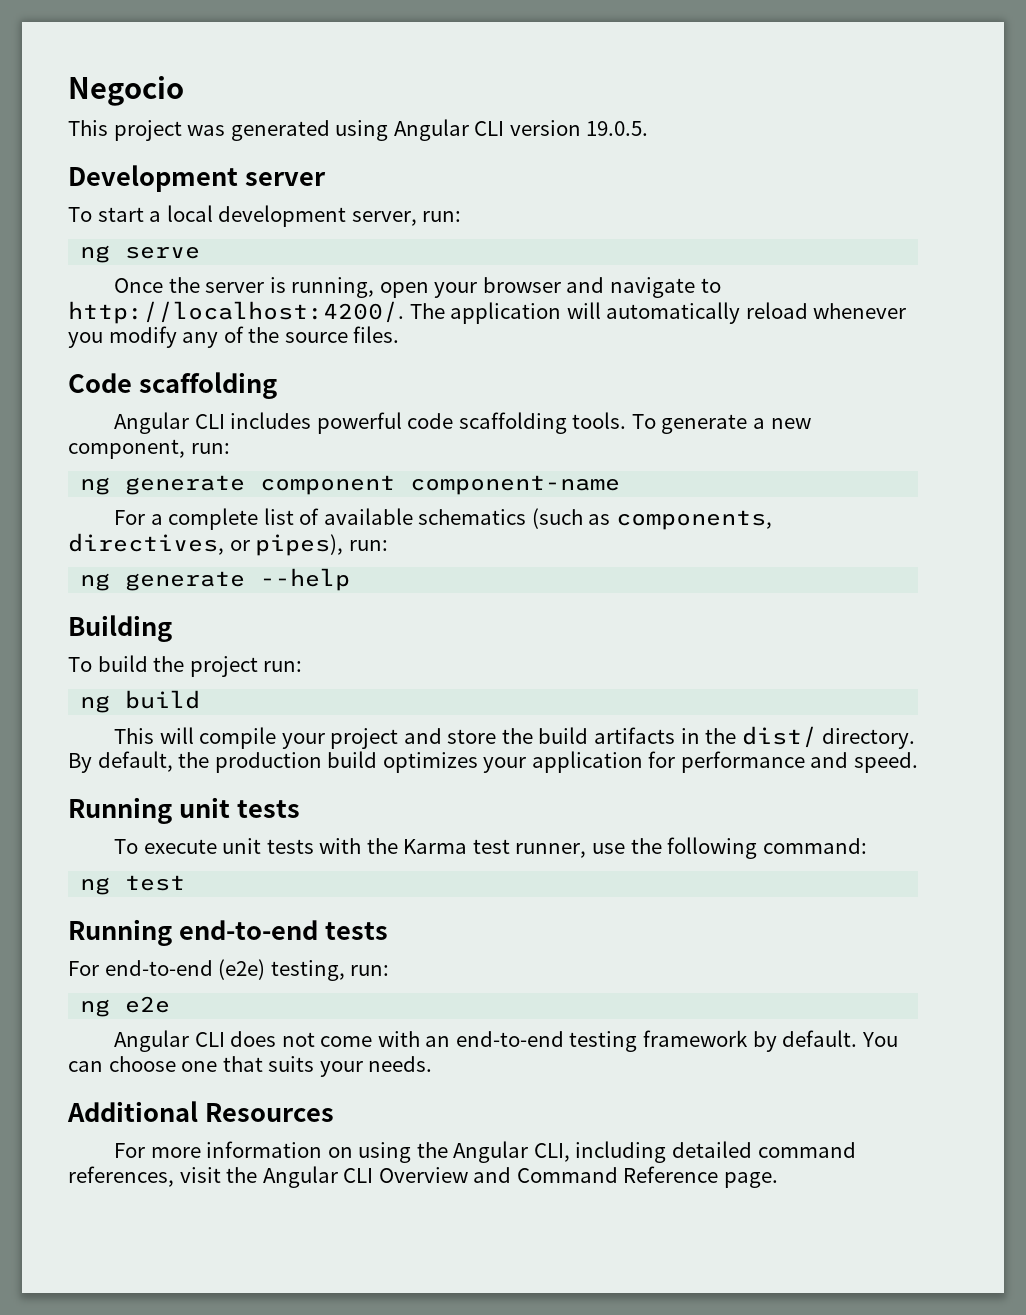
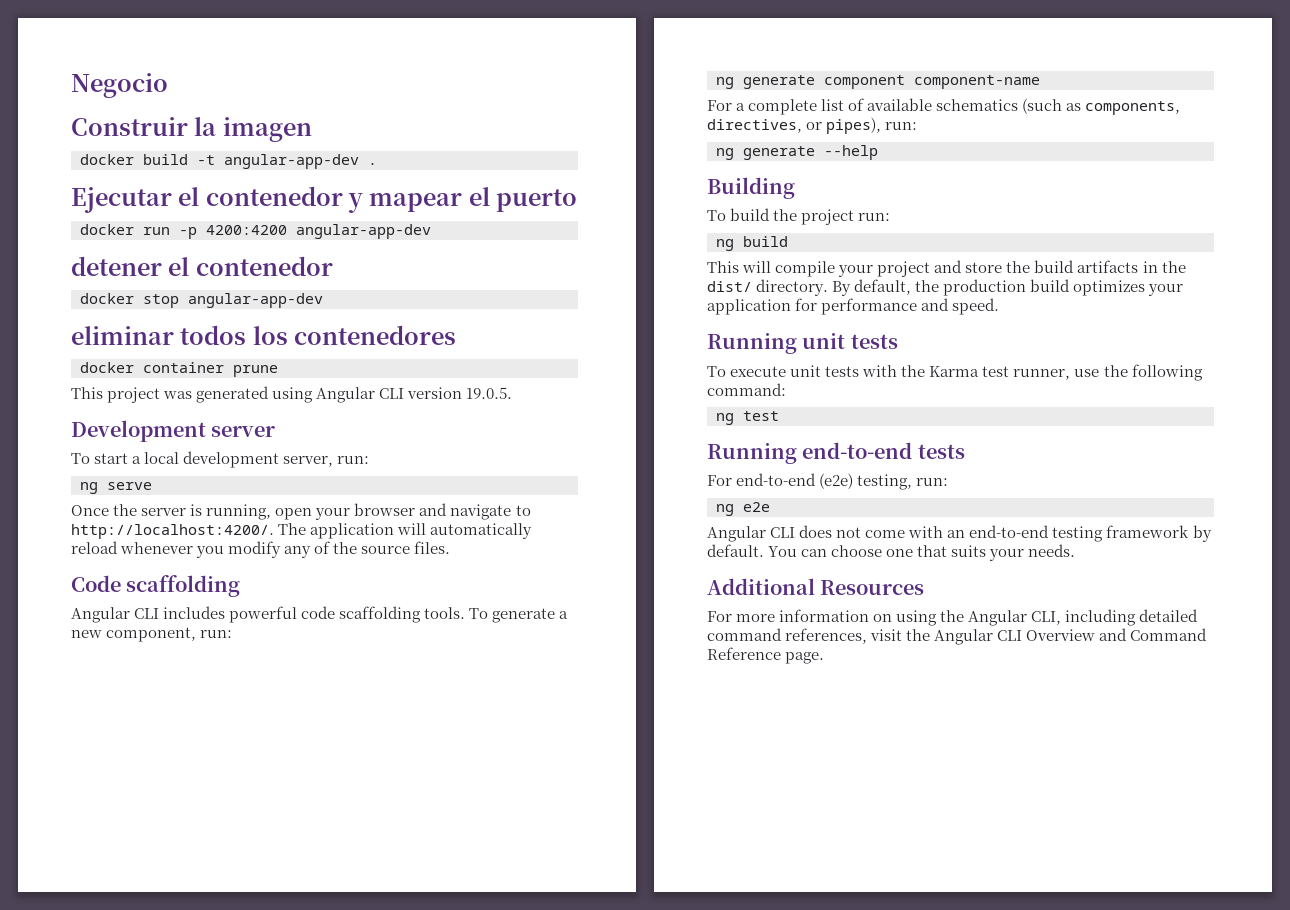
+ Construir la imagen
+ docker build -t angular-app-dev .
+ Ejecutar el contenedor y mapear el puerto
+ docker run -p 4200:4200 angular-app-dev
+ detener el contenedor
+ docker stop angular-app-dev
+ eliminar todos los contenedores
+ docker container prune

